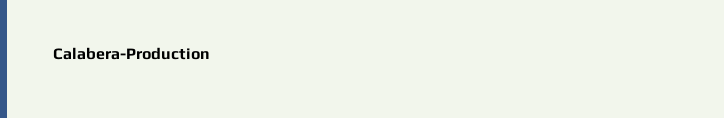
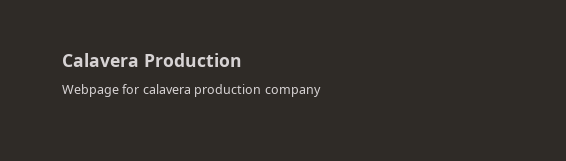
- Calabera-Production
+ Calavera Production
+ Webpage for calavera production company

